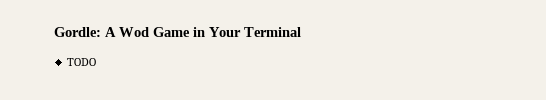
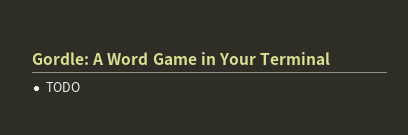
- Gordle: A Wod Game in Your Terminal
+ Gordle: A Word Game in Your Terminal

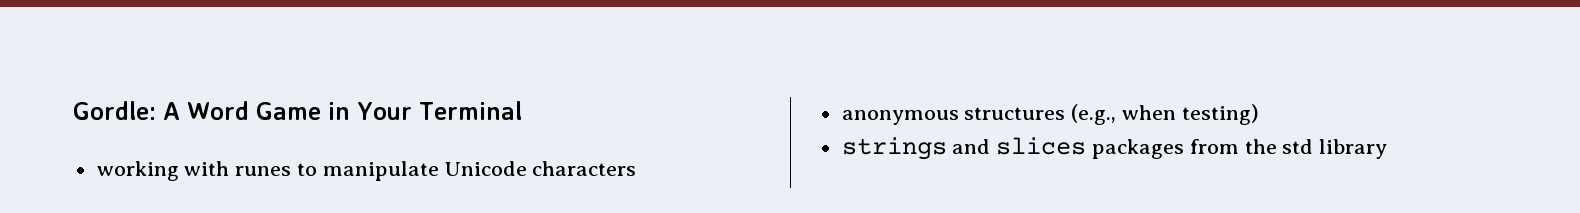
- TODO
+ working with runes to manipulate Unicode characters
+ anonymous structures (e.g., when testing)
+ strings and slices packages from the std library

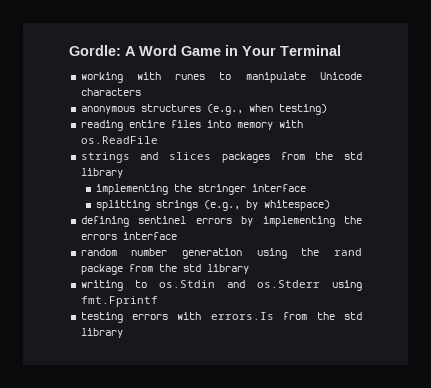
+ reading entire files into memory with os.ReadFile
+ implementing the stringer interface
+ splitting strings (e.g., by whitespace)
+ defining sentinel errors by implementing the errors interface
+ random number generation using the rand package from the std library
+ writing to os.Stdin and os.Stderr using fmt.Fprintf
+ testing errors with errors.Is from the std library

